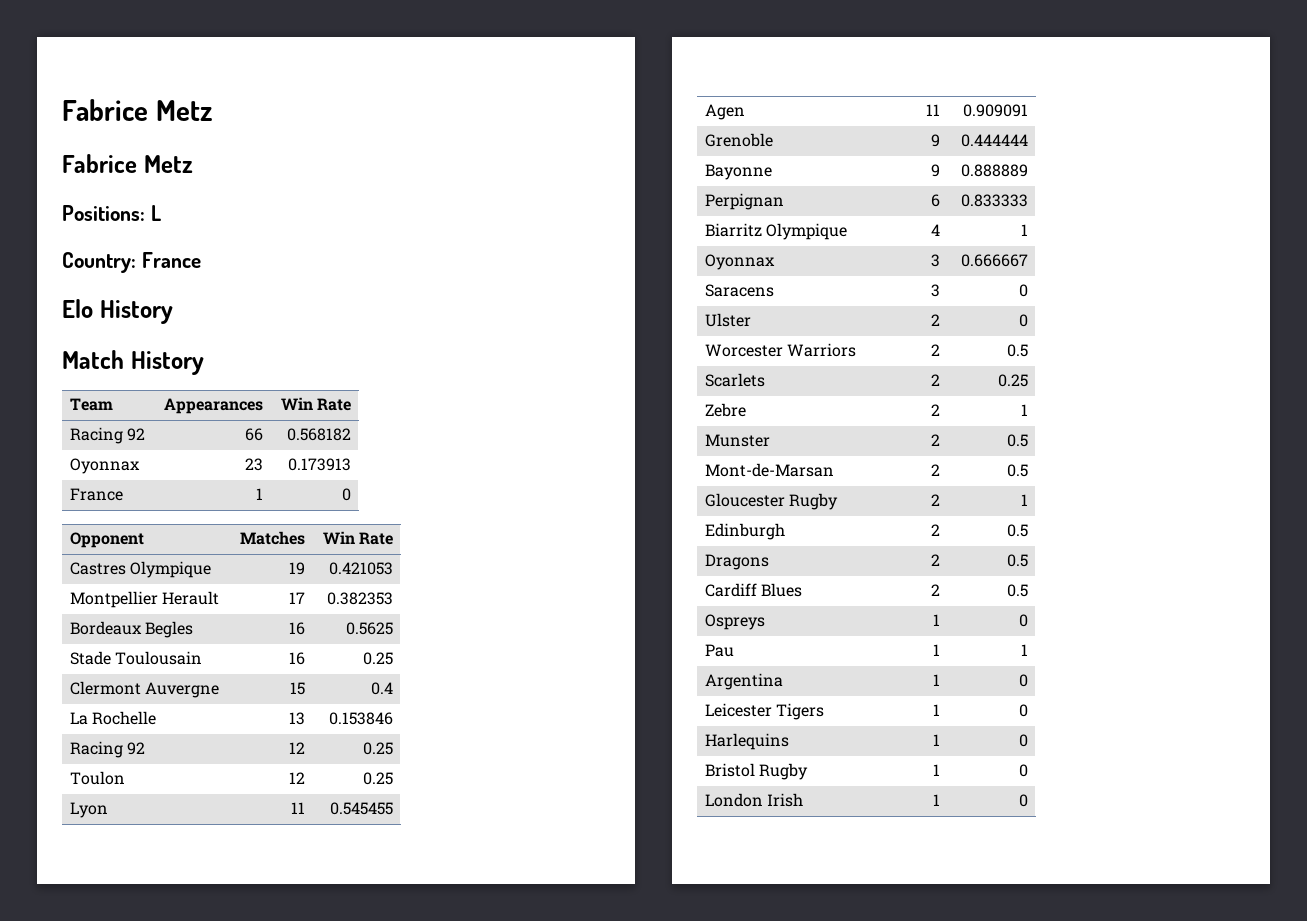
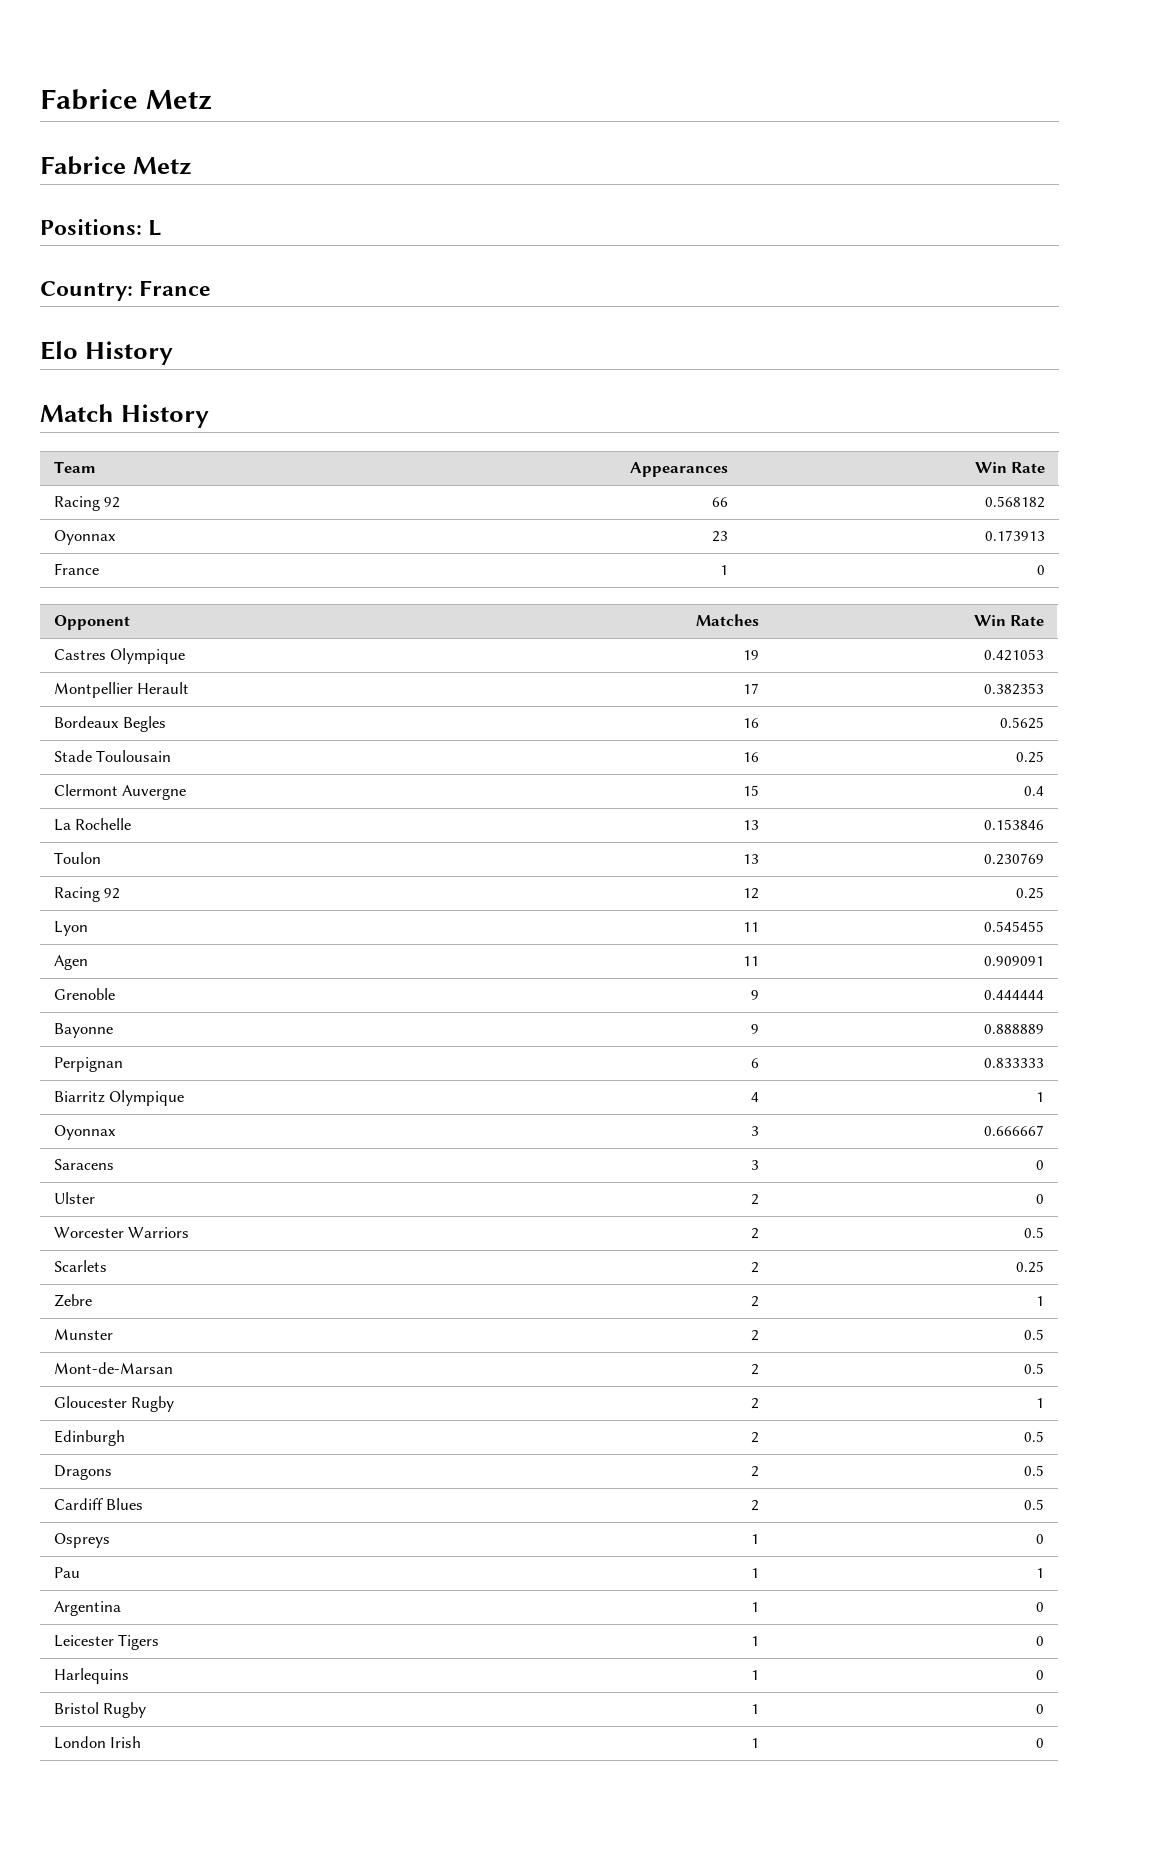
+ Toulon | 13 | 0.230769
- Toulon | 12 | 0.25

